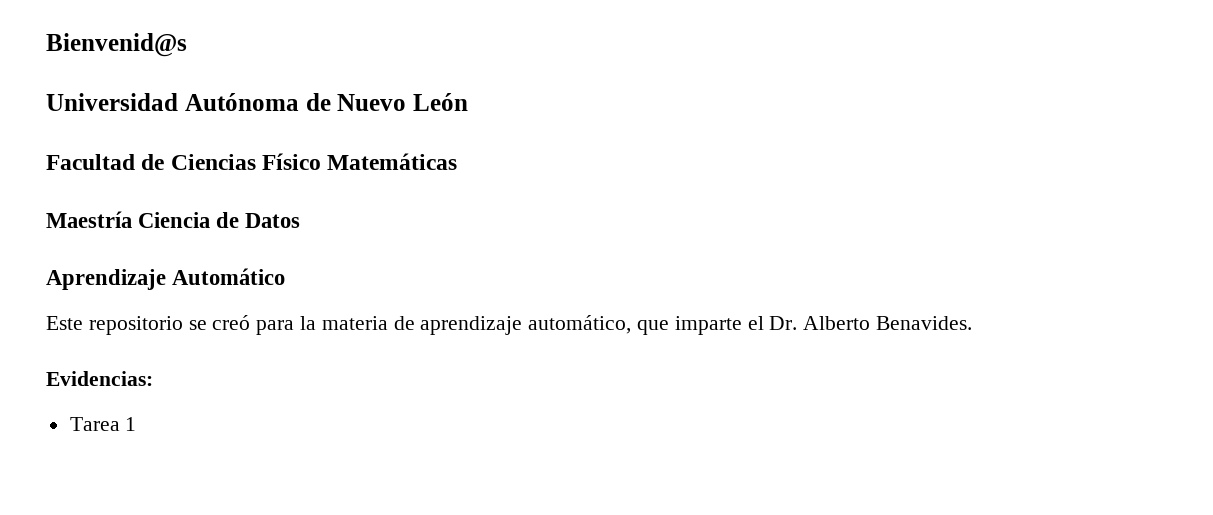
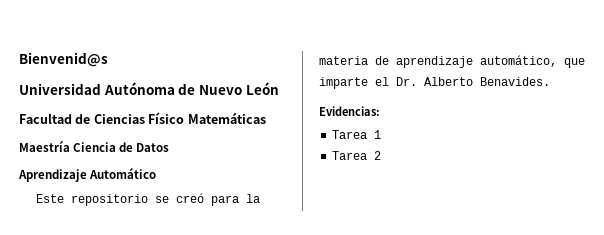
+ Tarea 2

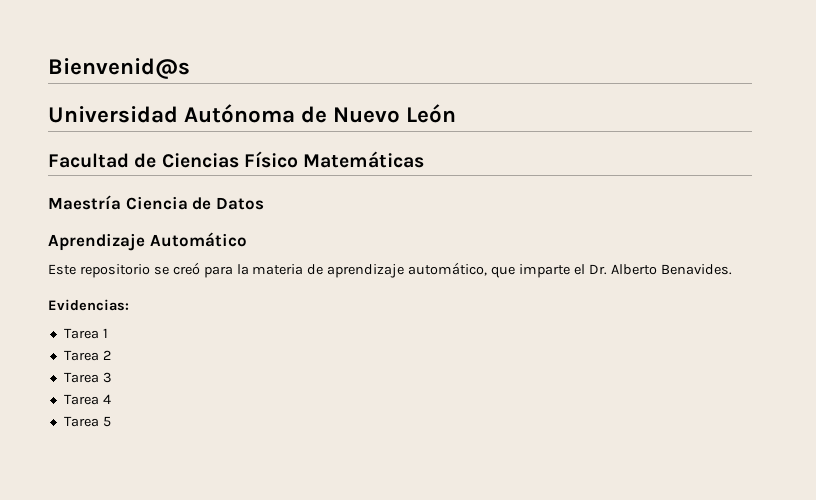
+ Tarea 3
+ Tarea 4
+ Tarea 5

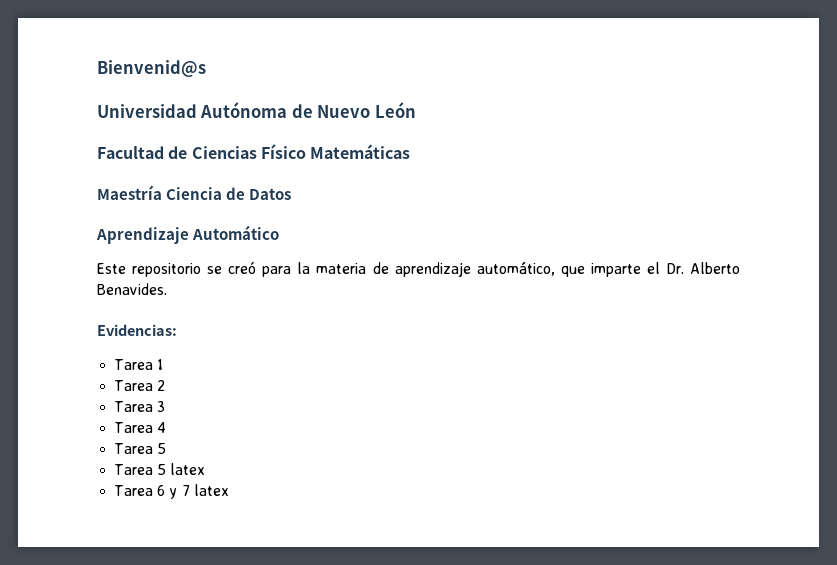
+ Tarea 5 latex
+ Tarea 6 y 7 latex

